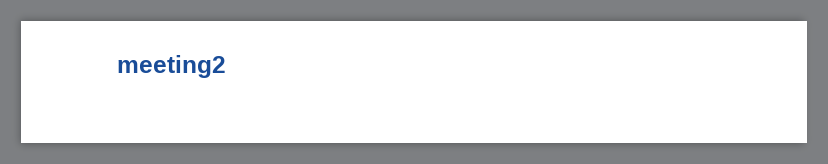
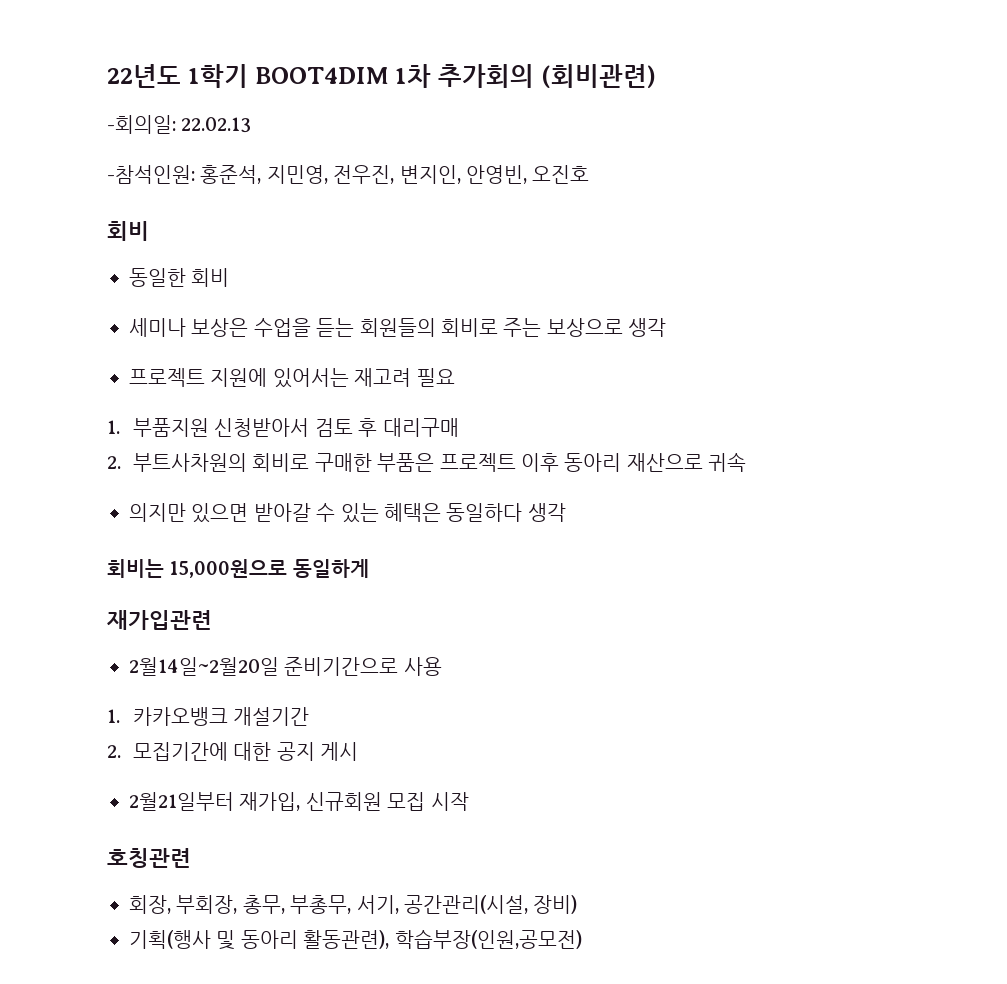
- meeting2
+ 22년도 1학기 BOOT4DIM 1차 추가회의 (회비관련)
+ -회의일: 22.02.13
+ -참석인원: 홍준석, 지민영, 전우진, 변지인, 안영빈, 오진호
+ 회비
+ 동일한 회비
+ 세미나 보상은 수업을 듣는 회원들의 회비로 주는 보상으로 생각
+ 프로젝트 지원에 있어서는 재고려 필요
+ 1. 부품지원 신청받아서 검토 후 대리구매
+ 2. 부트사차원의 회비로 구매한 부품은 프로젝트 이후 동아리 재산으로 귀속
+ 의지만 있으면 받아갈 수 있는 혜택은 동일하다 생각
+ 회비는 15,000원으로 동일하게
+ 재가입관련
+ 2월14일~2월20일 준비기간으로 사용
+ 1. 카카오뱅크 개설기간
+ 2. 모집기간에 대한 공지 게시
+ 2월21일부터 재가입, 신규회원 모집 시작
+ 호칭관련
+ 회장, 부회장, 총무, 부총무, 서기, 공간관리(시설, 장비)
+ 기획(행사 및 동아리 활동관련), 학습부장(인원,공모전)

